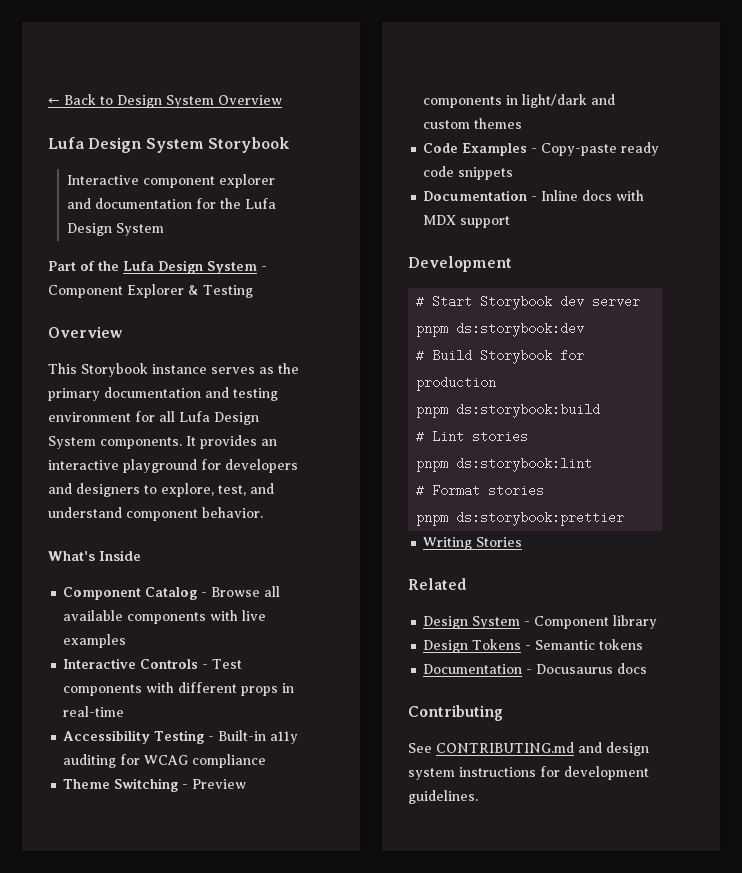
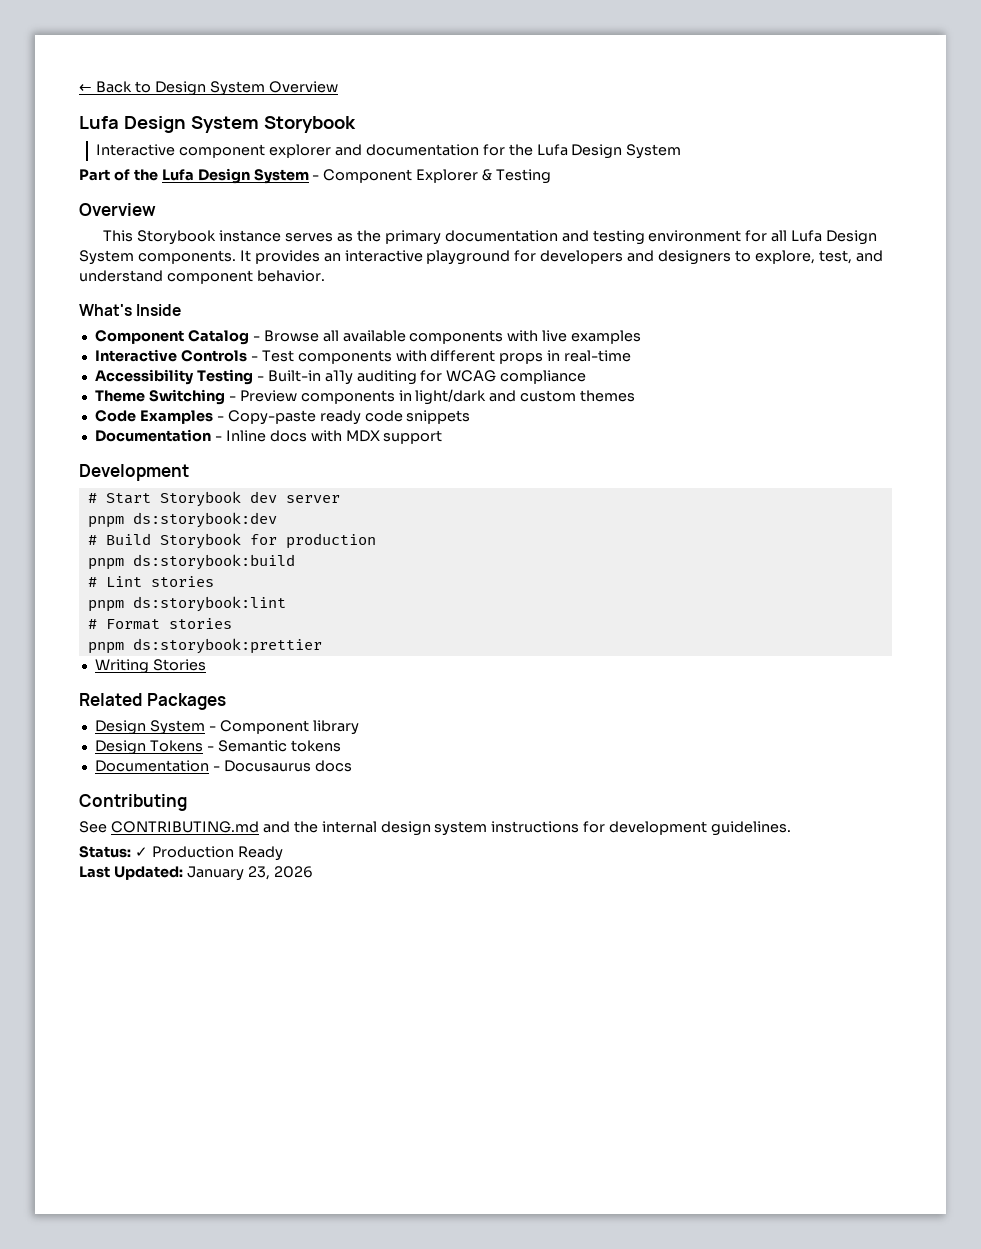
- Related
+ Related Packages
- See CONTRIBUTING.md and design system instructions for development guidelines.
+ See CONTRIBUTING.md and the internal design system instructions for development guidelines.
+ Status: ✓ Production Ready
+ Last Updated: January 23, 2026

